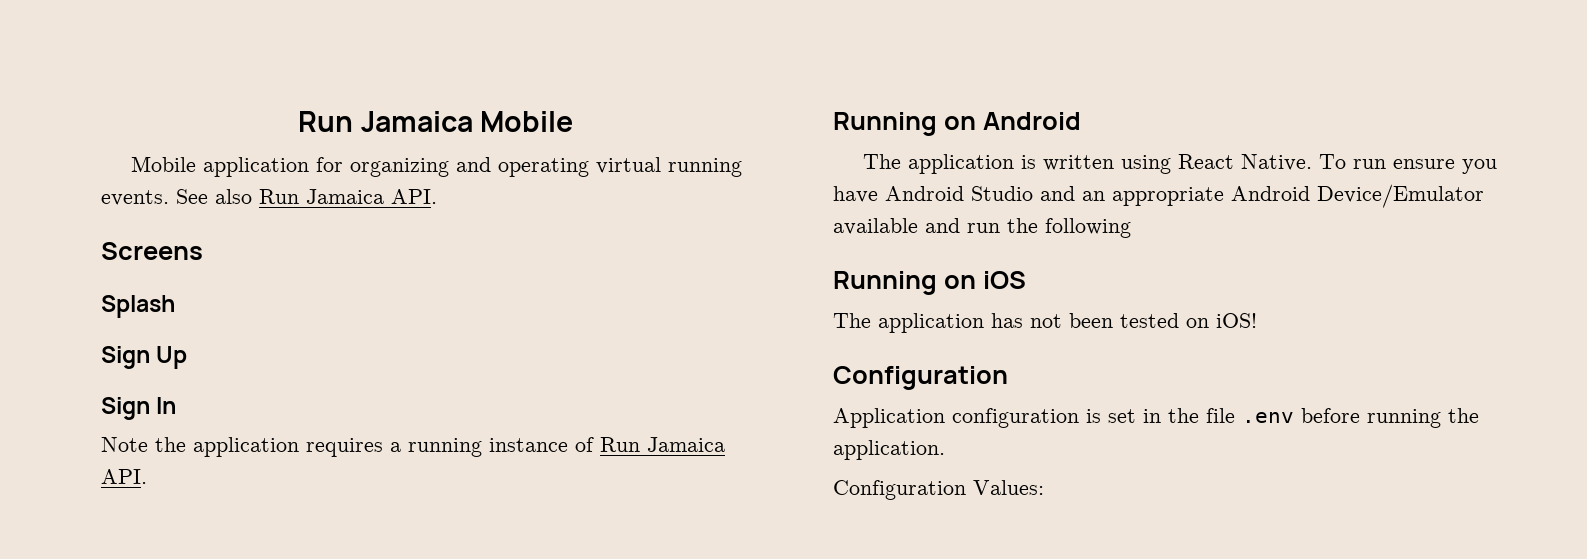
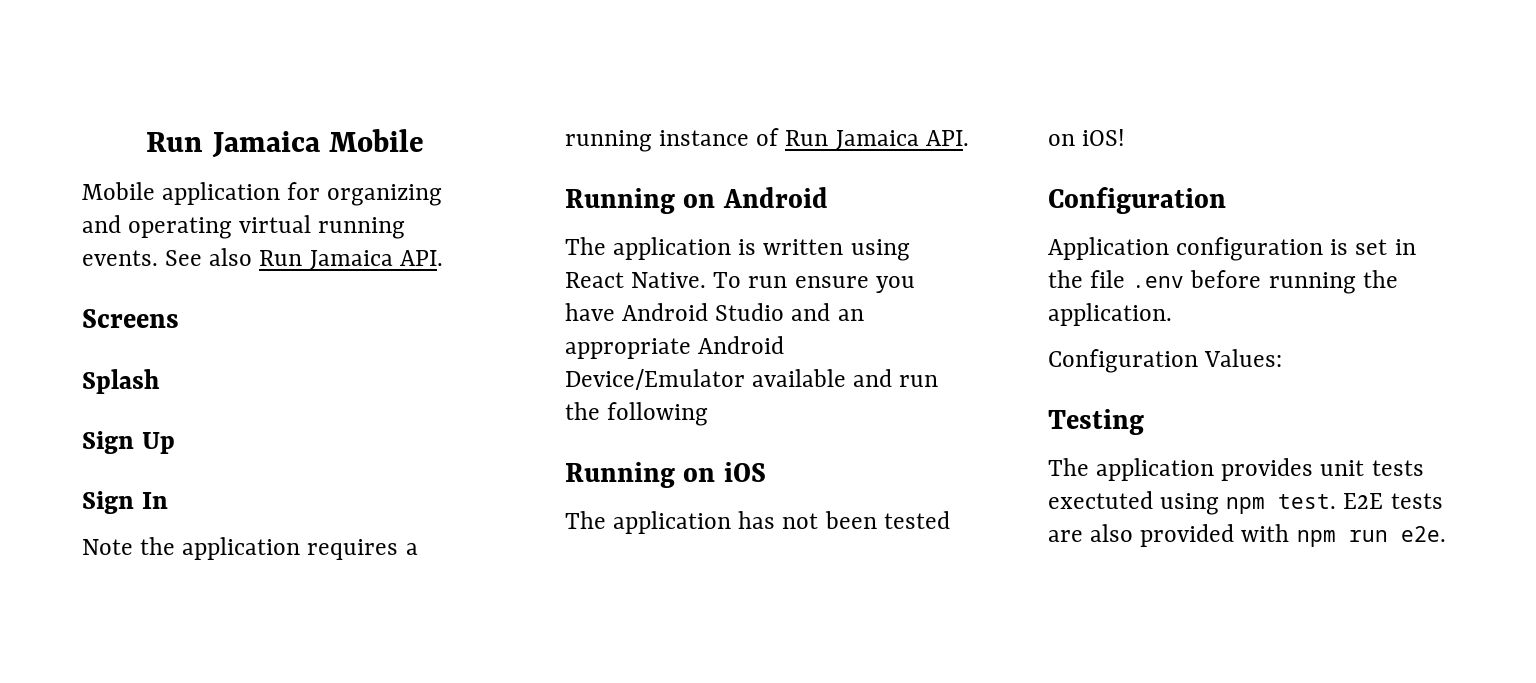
+ Testing
+ The application provides unit tests exectuted using npm test. E2E tests are also provided with npm run e2e.

